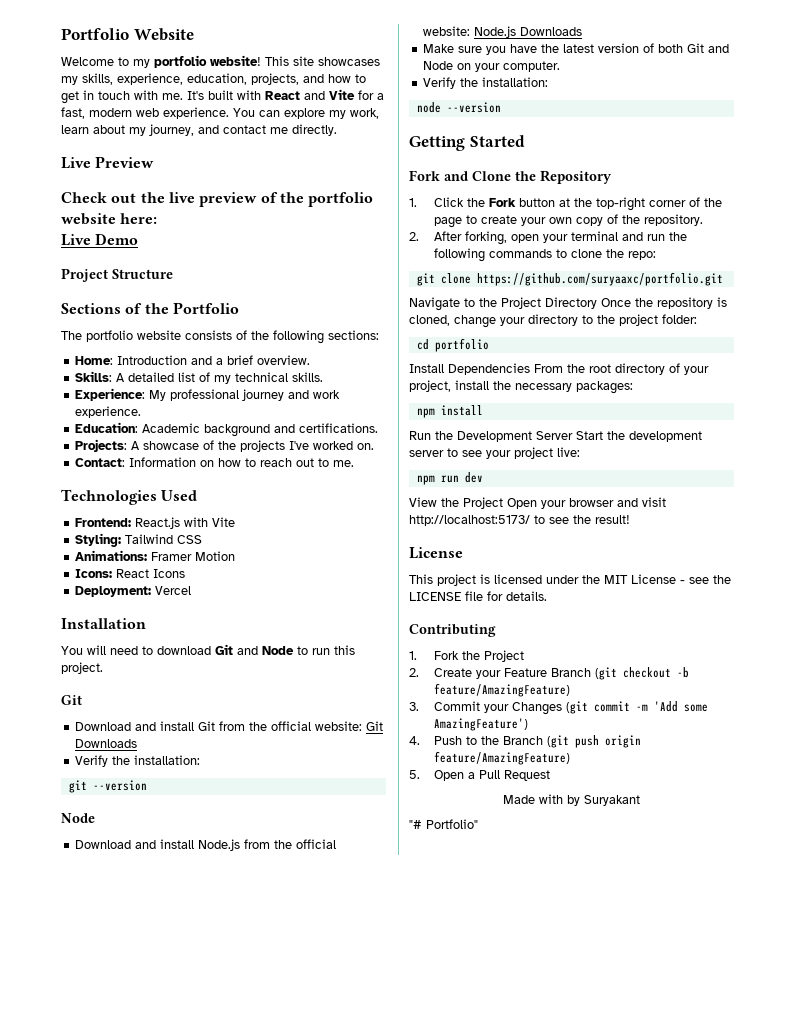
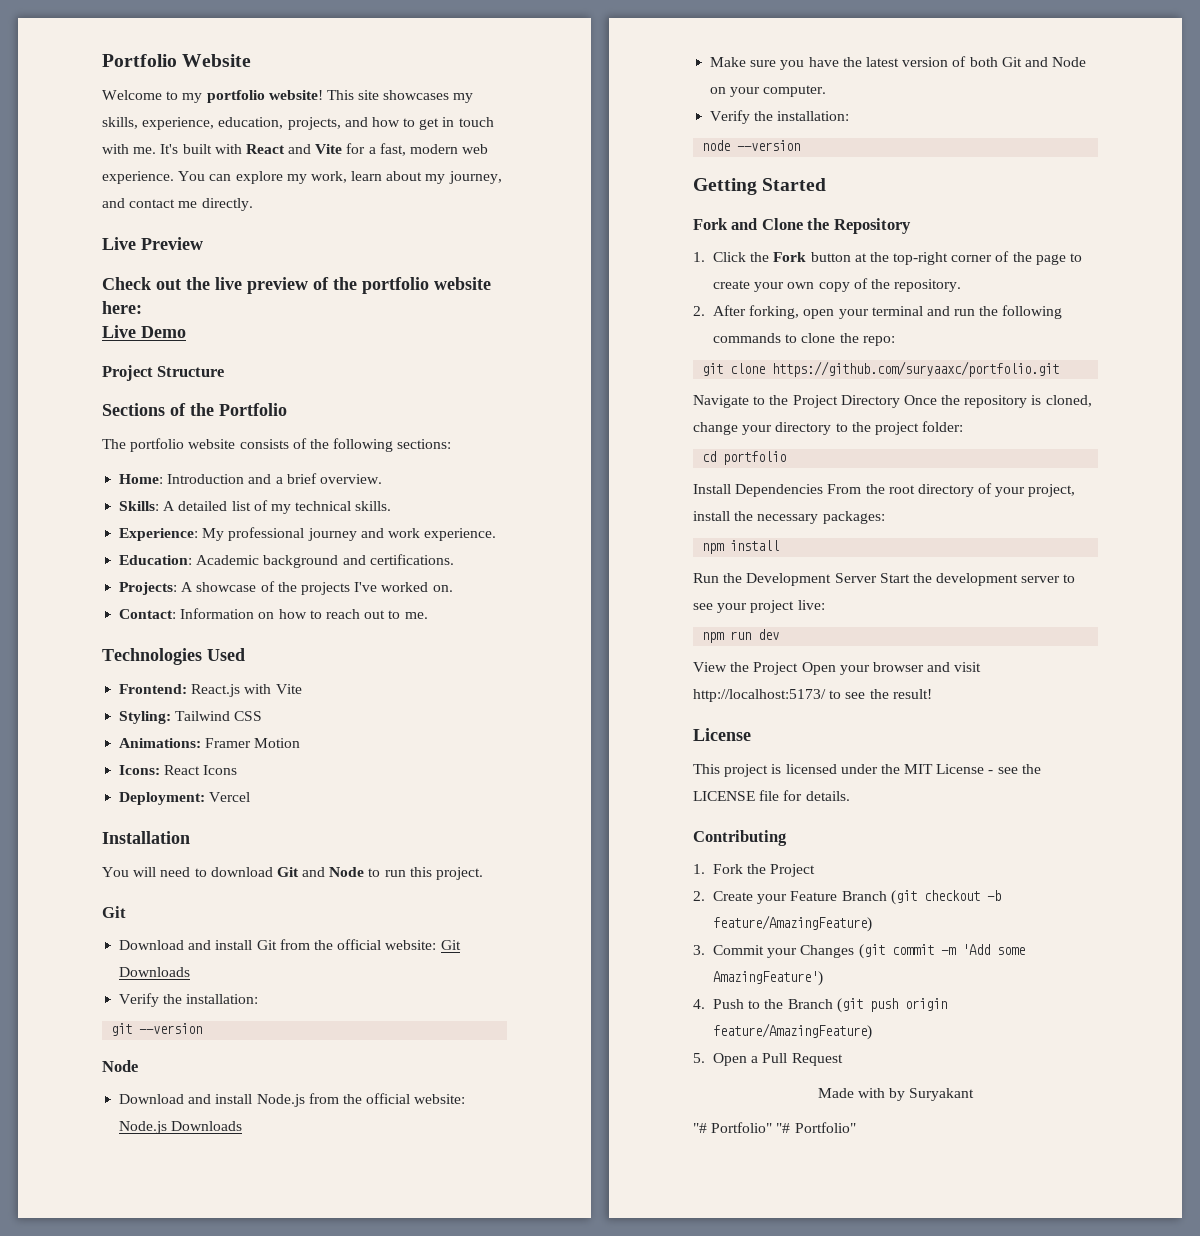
- "# Portfolio"
+ "# Portfolio" "# Portfolio"

